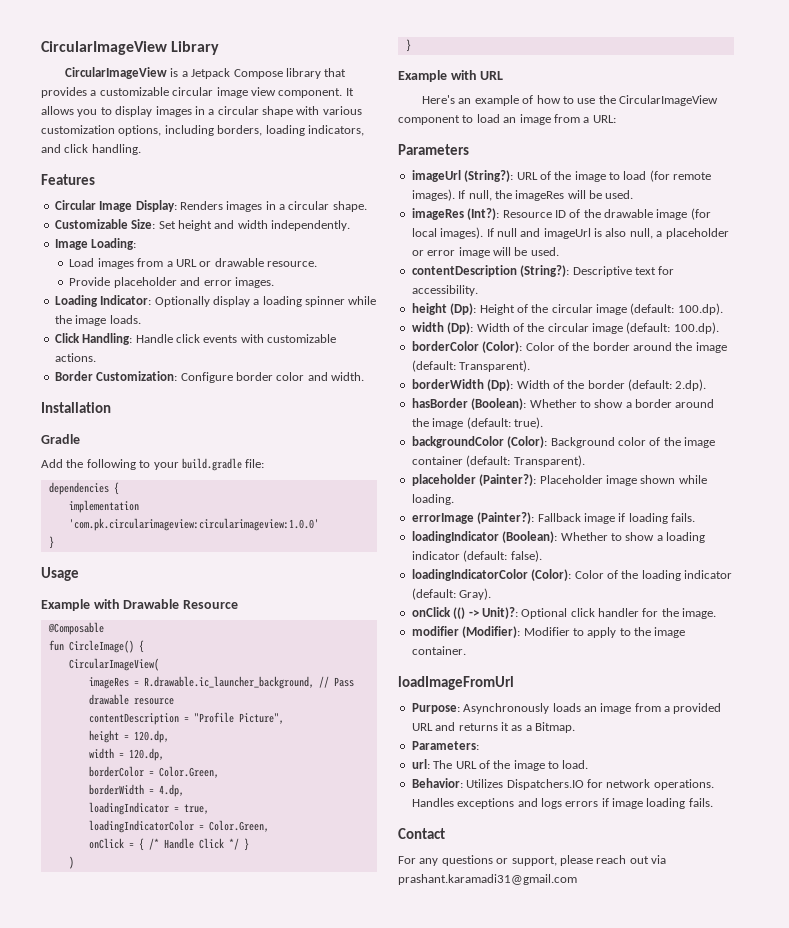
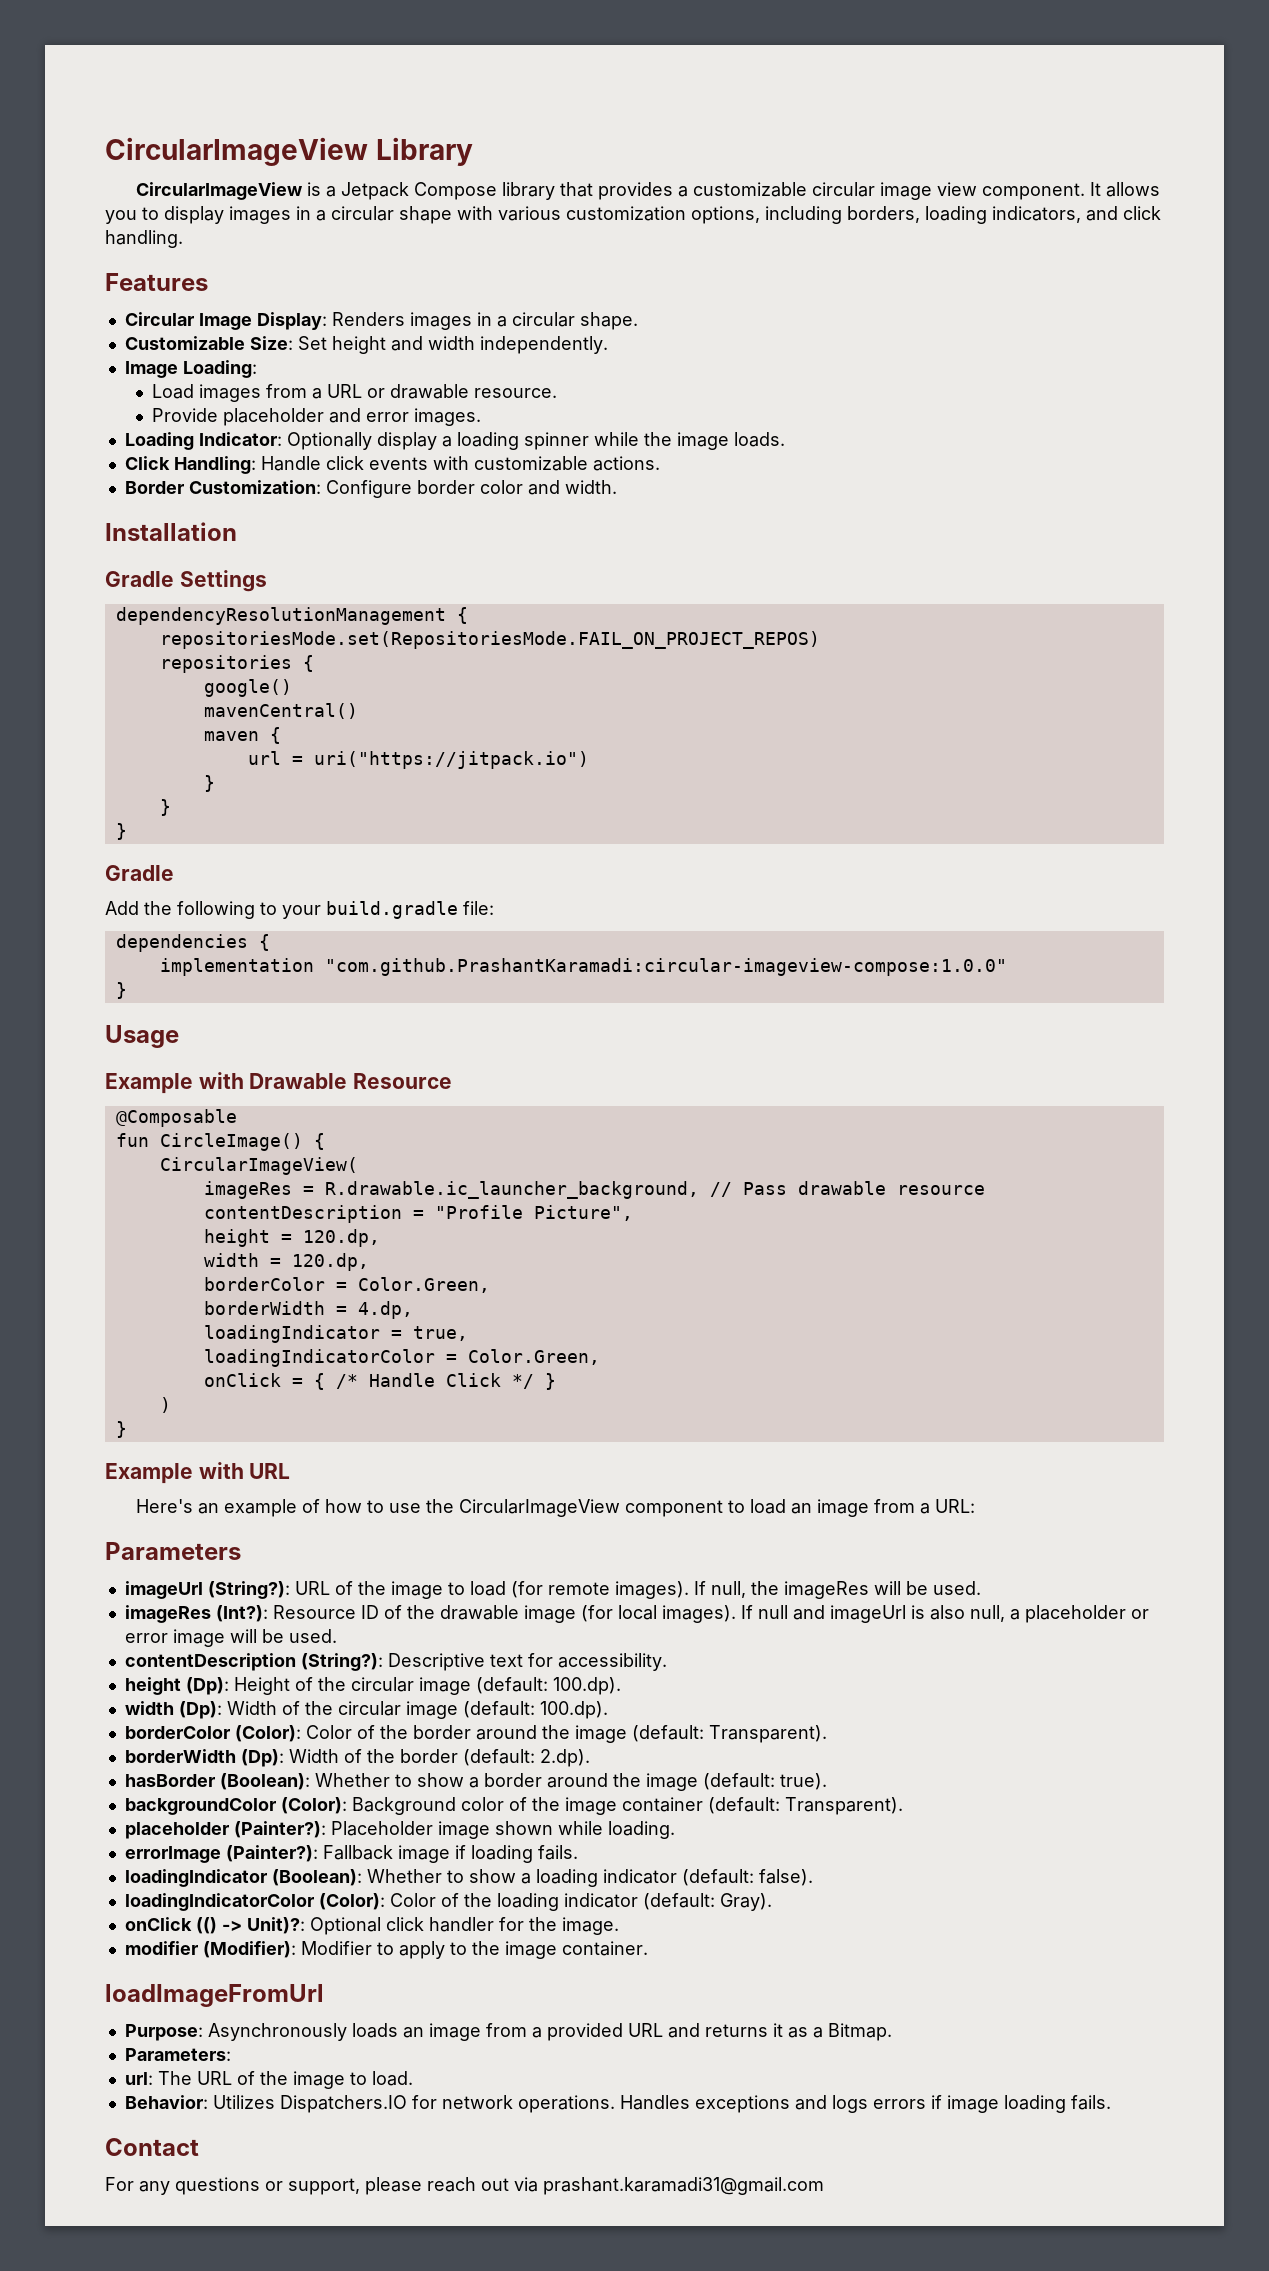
+ Gradle Settings
+ dependencyResolutionManagement {
+ repositoriesMode.set(RepositoriesMode.FAIL_ON_PROJECT_REPOS)
+ repositories {
+ google()
+ mavenCentral()
+ maven {
+ url = uri("https://jitpack.io")
+ }
+ }
+ }
- implementation 'com.pk.circularimageview:circularimageview:1.0.0'
+ implementation "com.github.PrashantKaramadi:circular-imageview-compose:1.0.0"

